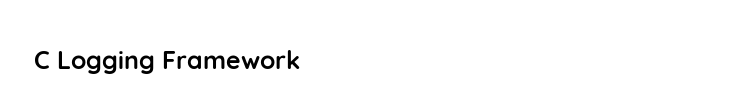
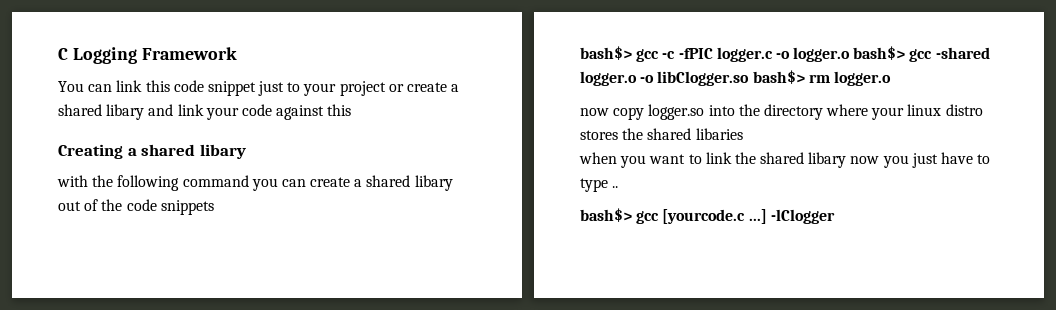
+ You can link this code snippet just to your project or create a shared libary and link your code against this
+ Creating a shared libary
+ with the following command you can create a shared libary out of the code snippets
+ bash$> gcc -c -fPIC logger.c -o logger.o bash$> gcc -shared logger.o -o libClogger.so bash$> rm logger.o
+ now copy logger.so into the directory where your linux distro stores the shared libaries
+ when you want to link the shared libary now you just have to type ..
+ bash$> gcc [yourcode.c ...] -lClogger

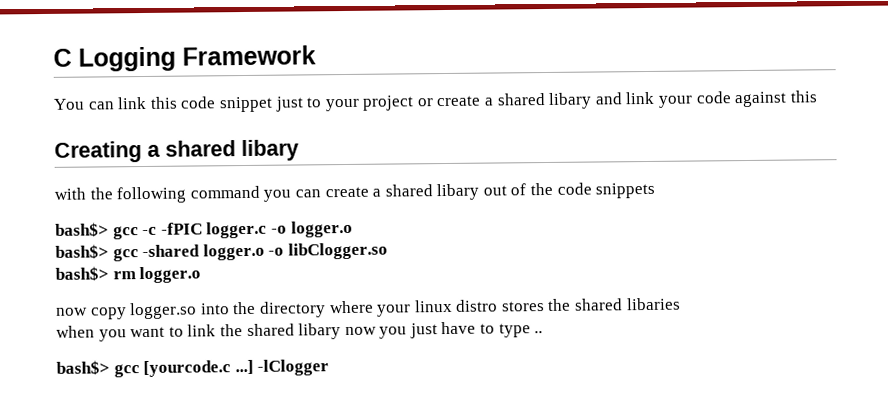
- bash$> gcc -c -fPIC logger.c -o logger.o bash$> gcc -shared logger.o -o libClogger.so bash$> rm logger.o
+ bash$> gcc -c -fPIC logger.c -o logger.o
+ bash$> gcc -shared logger.o -o libClogger.so
+ bash$> rm logger.o

